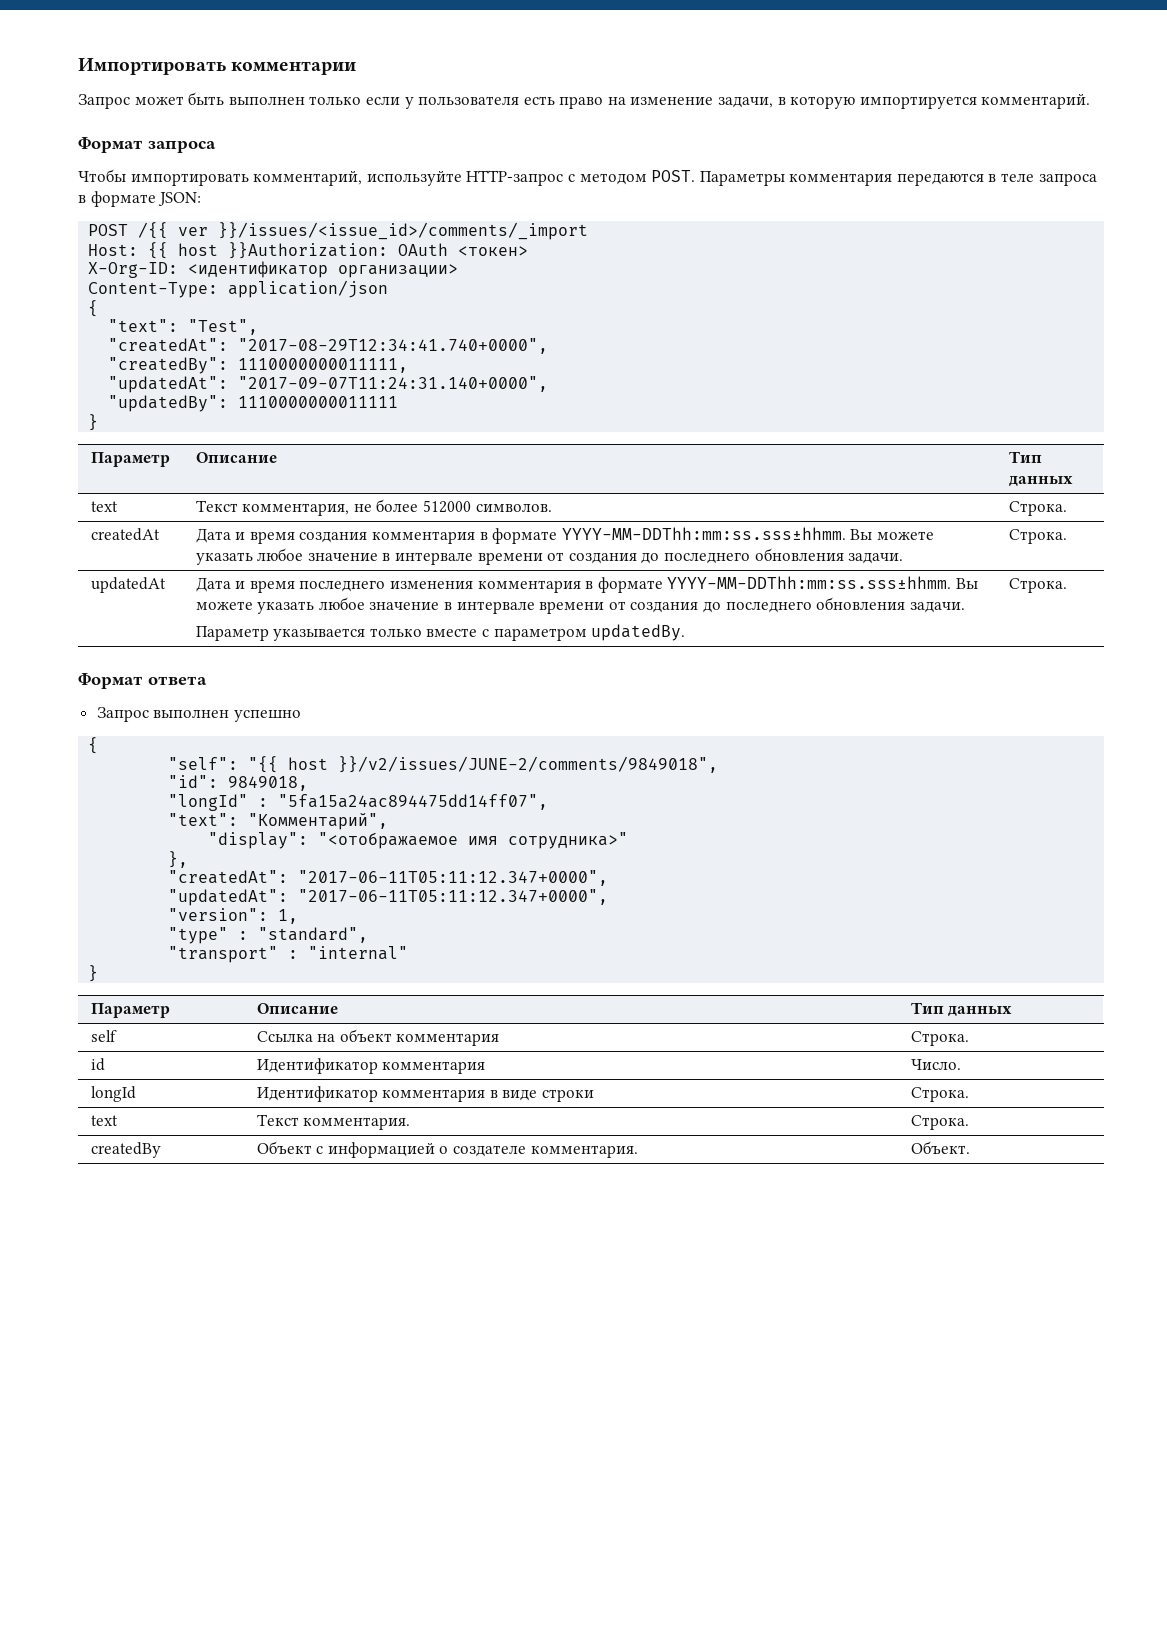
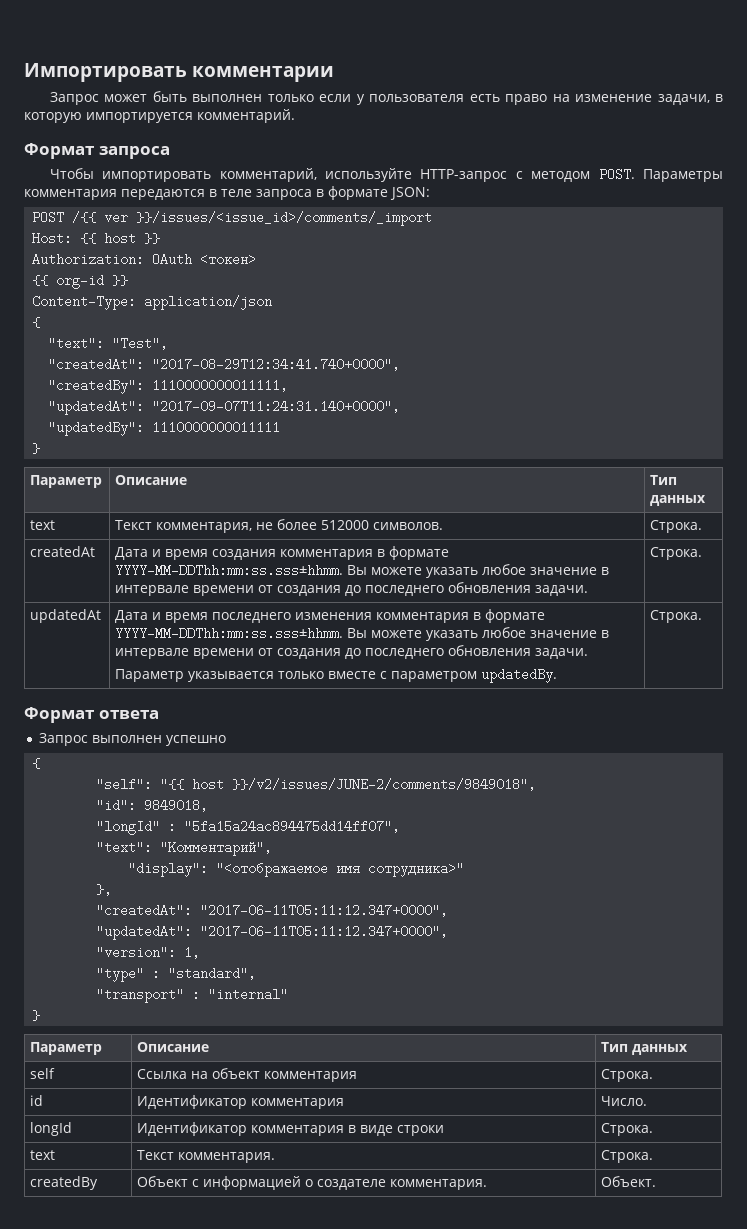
- Host: {{ host }}Authorization: OAuth <токен>
+ Host: {{ host }}
+ Authorization: OAuth <токен>
- X-Org-ID: <идентификатор организации>
+ {{ org-id }}

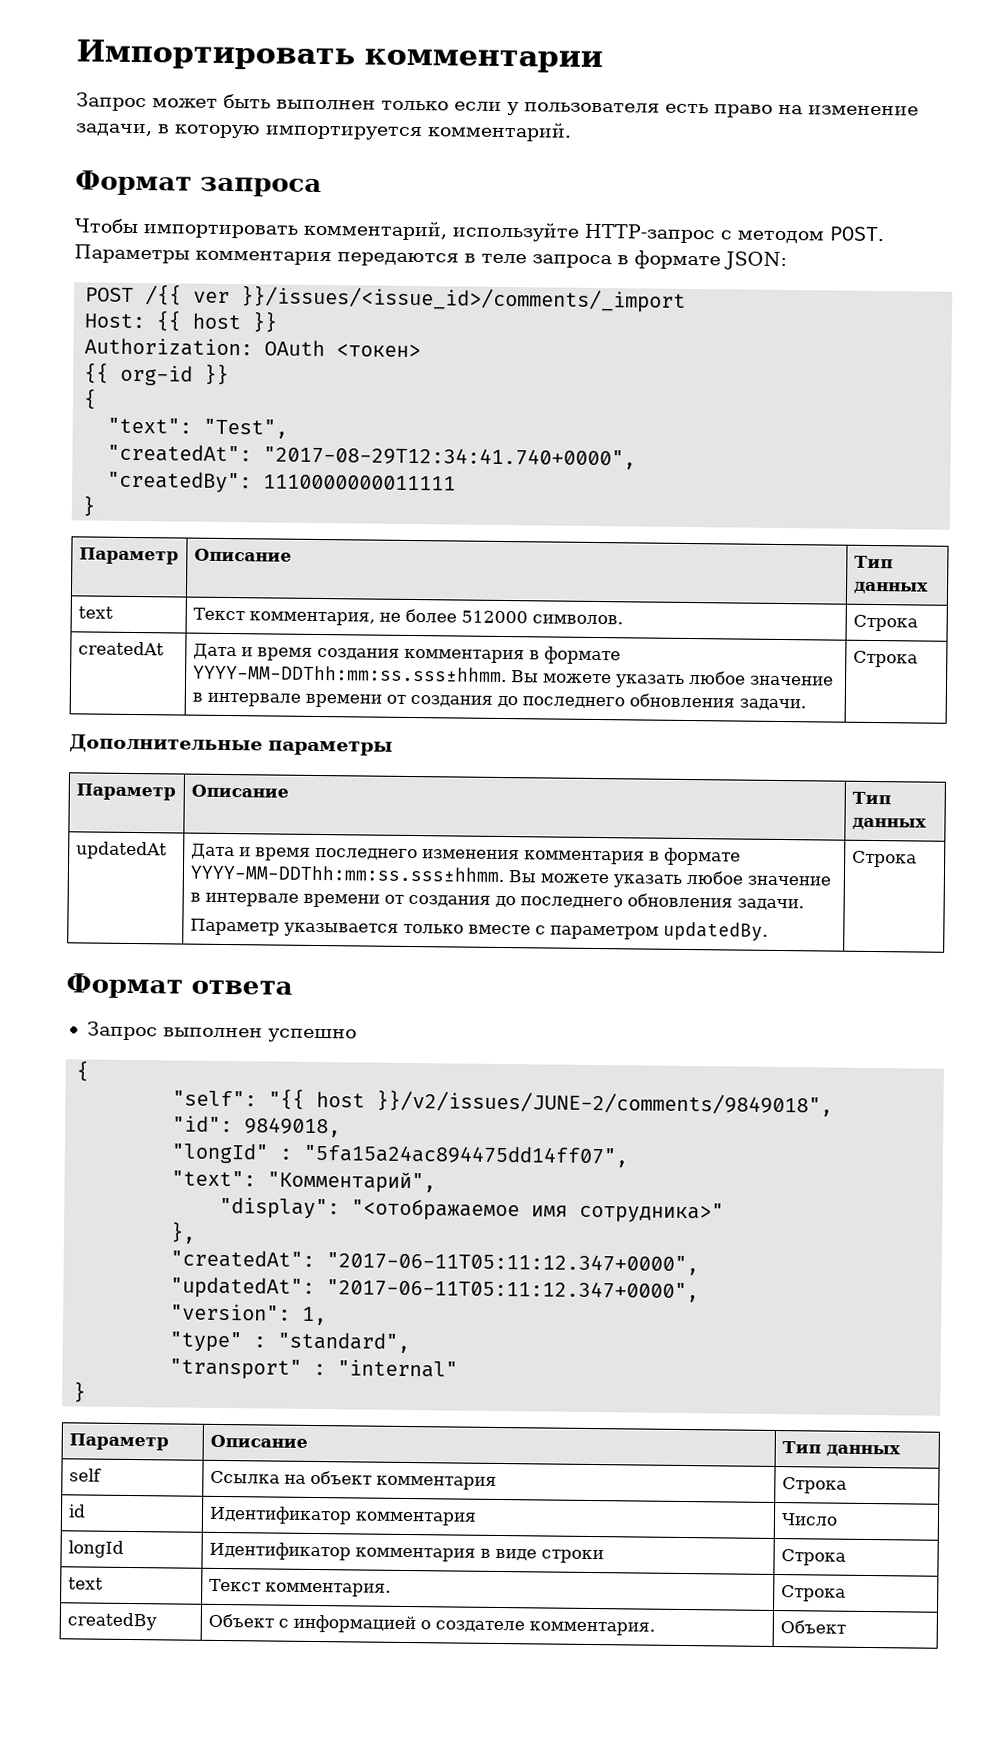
- Content-Type: application/json
- "createdBy": 1110000000011111,
- "updatedAt": "2017-09-07T11:24:31.140+0000",
- "updatedBy": 1110000000011111
+ "createdBy": 1110000000011111
- text | Текст комментария, не более 512000 символов. | Строка.
+ text | Текст комментария, не более 512000 символов. | Строка
- createdAt | Дата и время создания комментария в формате YYYY-MM-DDThh:mm:ss.sss±hhmm. Вы можете указать любое значение в интервале времени от создания до последнего обновления задачи. | Строка.
+ createdAt | Дата и время создания комментария в формате YYYY-MM-DDThh:mm:ss.sss±hhmm. Вы можете указать любое значение в интервале времени от создания до последнего обновления задачи. | Строка
+ Дополнительные параметры
+ Параметр | Описание | Тип данных
  updatedAt | Дата и время последнего изменения комментария в формате YYYY-MM-DDThh:mm:ss.sss±hhmm. Вы можете указать любое значение в интервале времени от создания до последнего обновления задачи.
- Параметр указывается только вместе с параметром updatedBy. | Строка.
+ Параметр указывается только вместе с параметром updatedBy. | Строка
- self | Ссылка на объект комментария | Строка.
+ self | Ссылка на объект комментария | Строка
- id | Идентификатор комментария | Число.
+ id | Идентификатор комментария | Число
- longId | Идентификатор комментария в виде строки | Строка.
+ longId | Идентификатор комментария в виде строки | Строка
- text | Текст комментария. | Строка.
+ text | Текст комментария. | Строка
- createdBy | Объект с информацией о создателе комментария. | Объект.
+ createdBy | Объект с информацией о создателе комментария. | Объект

